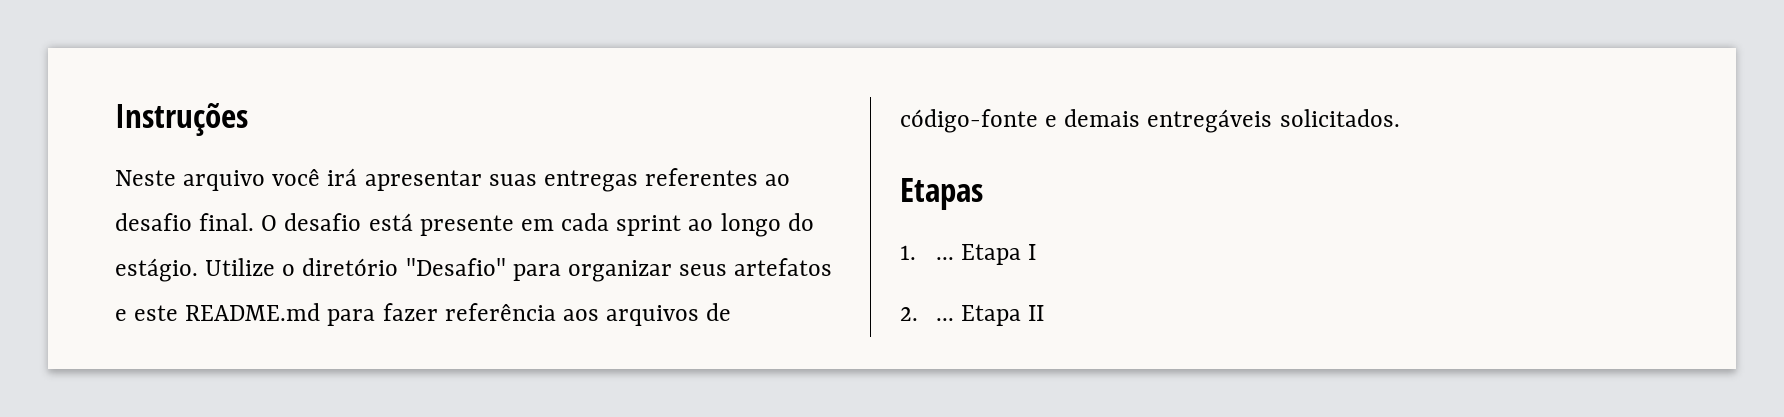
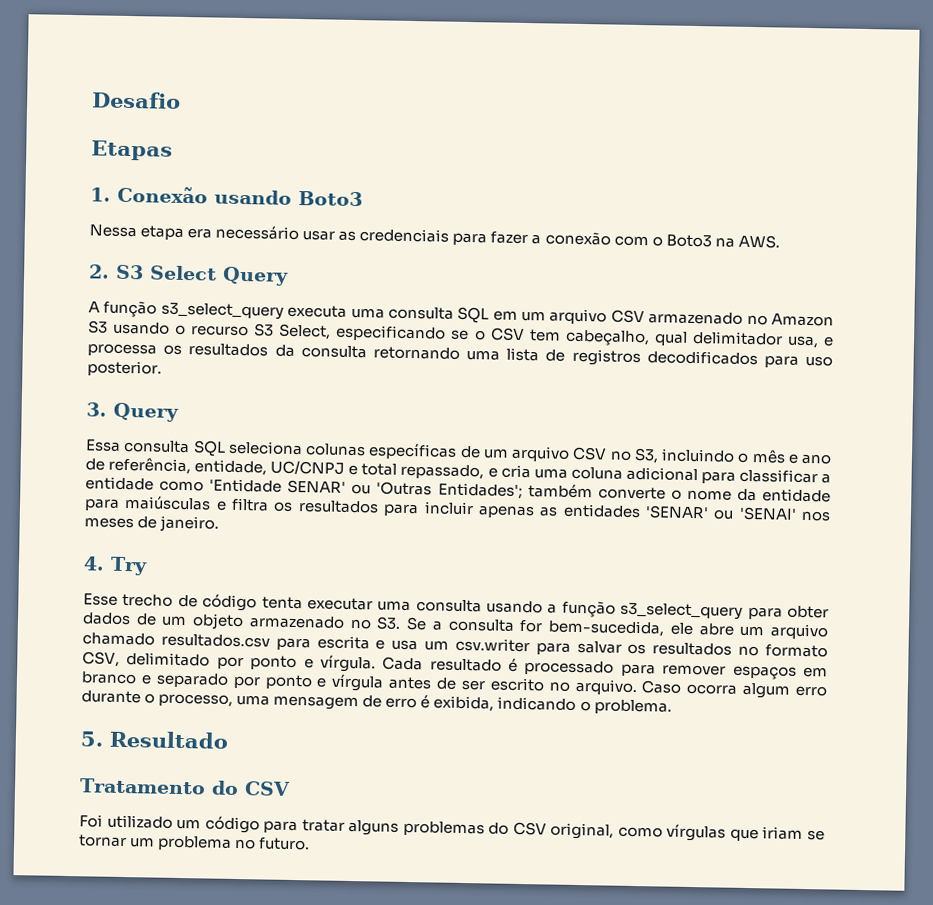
- Instruções
- Neste arquivo você irá apresentar suas entregas referentes ao desafio final. O desafio está presente em cada sprint ao longo do estágio. Utilize o diretório "Desafio" para organizar seus artefatos e este README.md para fazer referência aos arquivos de código-fonte e demais entregáveis solicitados.
+ Desafio
  Etapas
- 1. ... Etapa I
- 2. ... Etapa II
+ 1. Conexão usando Boto3
+ Nessa etapa era necessário usar as credenciais para fazer a conexão com o Boto3 na AWS.
+ 2. S3 Select Query
+ A função s3_select_query executa uma consulta SQL em um arquivo CSV armazenado no Amazon S3 usando o recurso S3 Select, especificando se o CSV tem cabeçalho, qual delimitador usa, e processa os resultados da consulta retornando uma lista de registros decodificados para uso posterior.
+ 3. Query
+ Essa consulta SQL seleciona colunas específicas de um arquivo CSV no S3, incluindo o mês e ano de referência, entidade, UC/CNPJ e total repassado, e cria uma coluna adicional para classificar a entidade como 'Entidade SENAR' ou 'Outras Entidades'; também converte o nome da entidade para maiúsculas e filtra os resultados para incluir apenas as entidades 'SENAR' ou 'SENAI' nos meses de janeiro.
+ 4. Try
+ Esse trecho de código tenta executar uma consulta usando a função s3_select_query para obter dados de um objeto armazenado no S3. Se a consulta for bem-sucedida, ele abre um arquivo chamado resultados.csv para escrita e usa um csv.writer para salvar os resultados no formato CSV, delimitado por ponto e vírgula. Cada resultado é processado para remover espaços em branco e separado por ponto e vírgula antes de ser escrito no arquivo. Caso ocorra algum erro durante o processo, uma mensagem de erro é exibida, indicando o problema.
+ 5. Resultado
+ Tratamento do CSV
+ Foi utilizado um código para tratar alguns problemas do CSV original, como vírgulas que iriam se tornar um problema no futuro.

